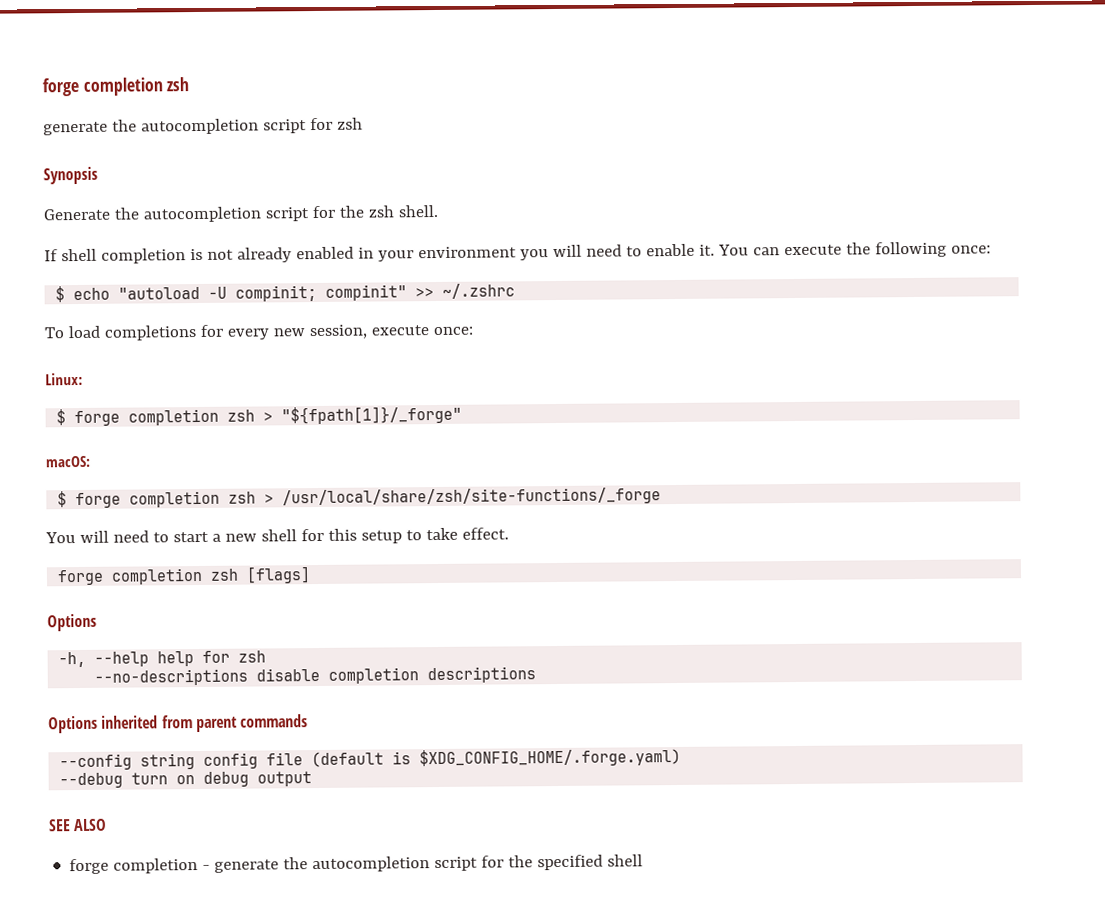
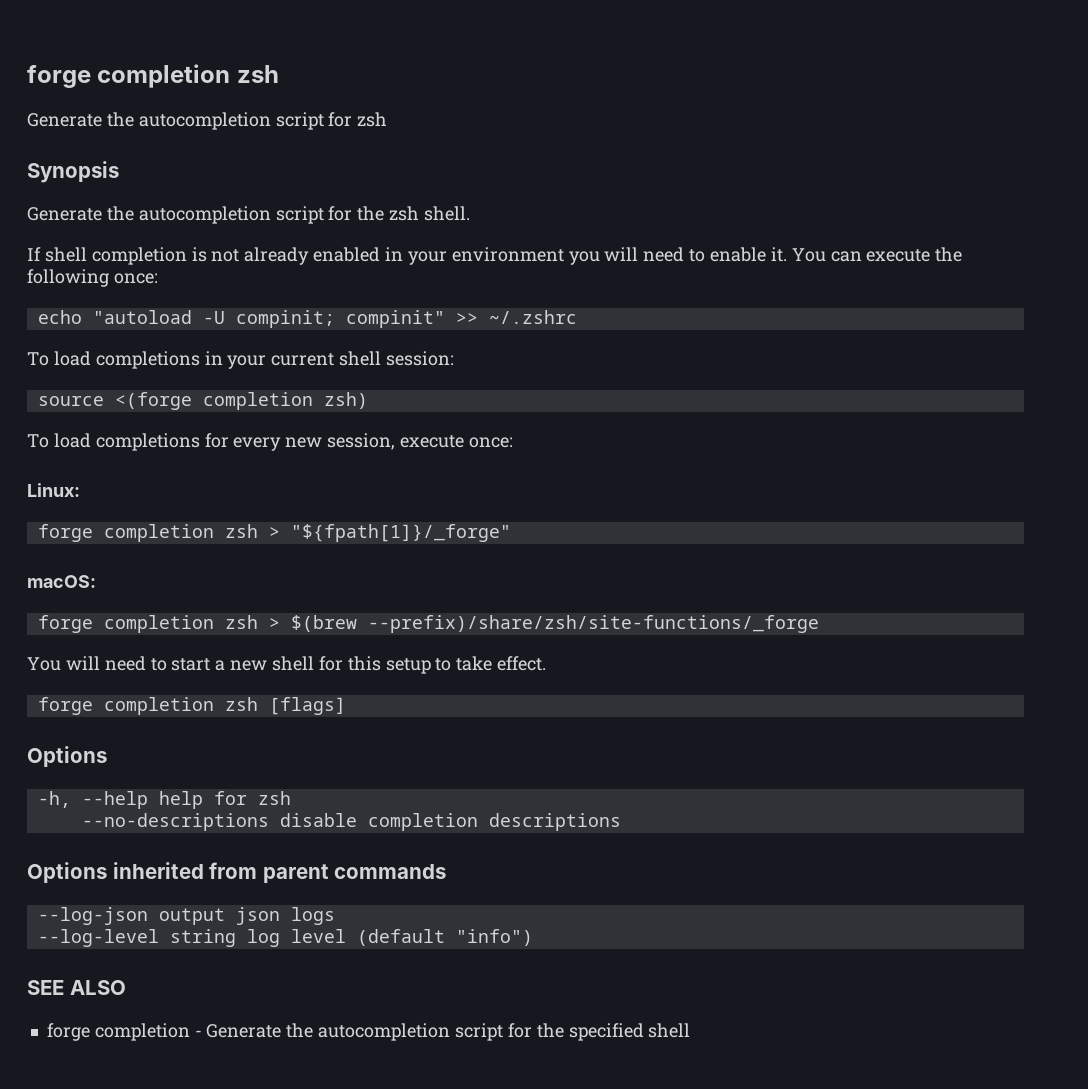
- generate the autocompletion script for zsh
+ Generate the autocompletion script for zsh
- $ echo "autoload -U compinit; compinit" >> ~/.zshrc
+ echo "autoload -U compinit; compinit" >> ~/.zshrc
+ To load completions in your current shell session:
+ source <(forge completion zsh)
- $ forge completion zsh > "${fpath[1]}/_forge"
+ forge completion zsh > "${fpath[1]}/_forge"
- $ forge completion zsh > /usr/local/share/zsh/site-functions/_forge
+ forge completion zsh > $(brew --prefix)/share/zsh/site-functions/_forge
- --config string config file (default is $XDG_CONFIG_HOME/.forge.yaml)
- --debug turn on debug output
+ --log-json output json logs
+ --log-level string log level (default "info")
- forge completion - generate the autocompletion script for the specified shell
+ forge completion - Generate the autocompletion script for the specified shell

